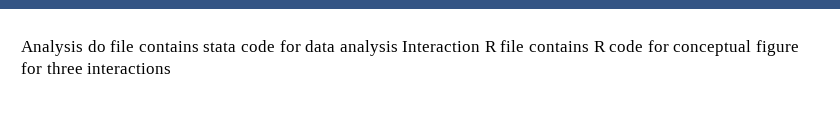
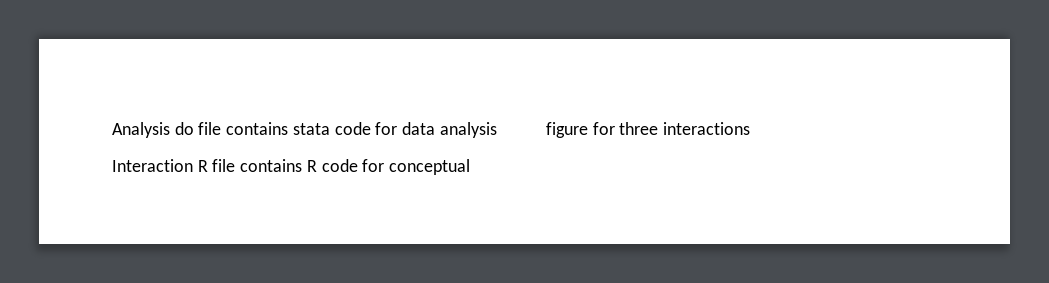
- Analysis do file contains stata code for data analysis Interaction R file contains R code for conceptual figure for three interactions
+ Analysis do file contains stata code for data analysis
+ Interaction R file contains R code for conceptual figure for three interactions

